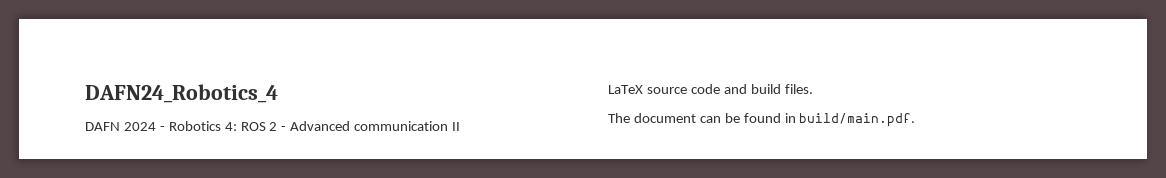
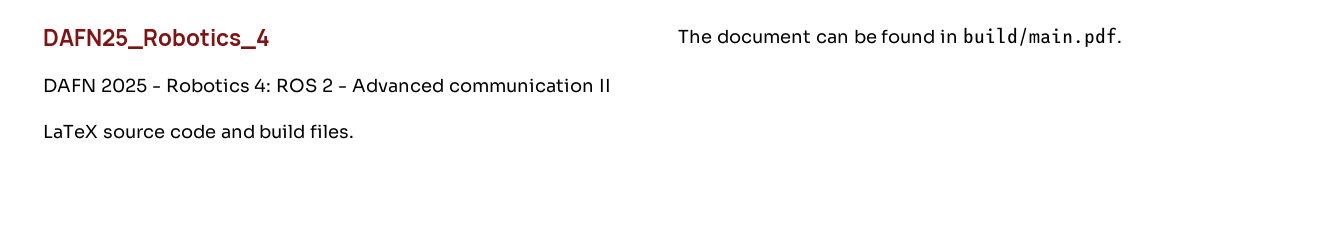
- DAFN24_Robotics_4
+ DAFN25_Robotics_4
- DAFN 2024 - Robotics 4: ROS 2 - Advanced communication II
+ DAFN 2025 - Robotics 4: ROS 2 - Advanced communication II

